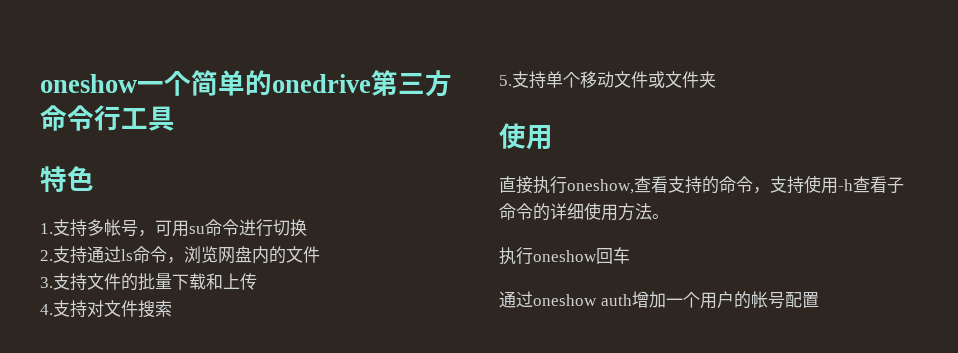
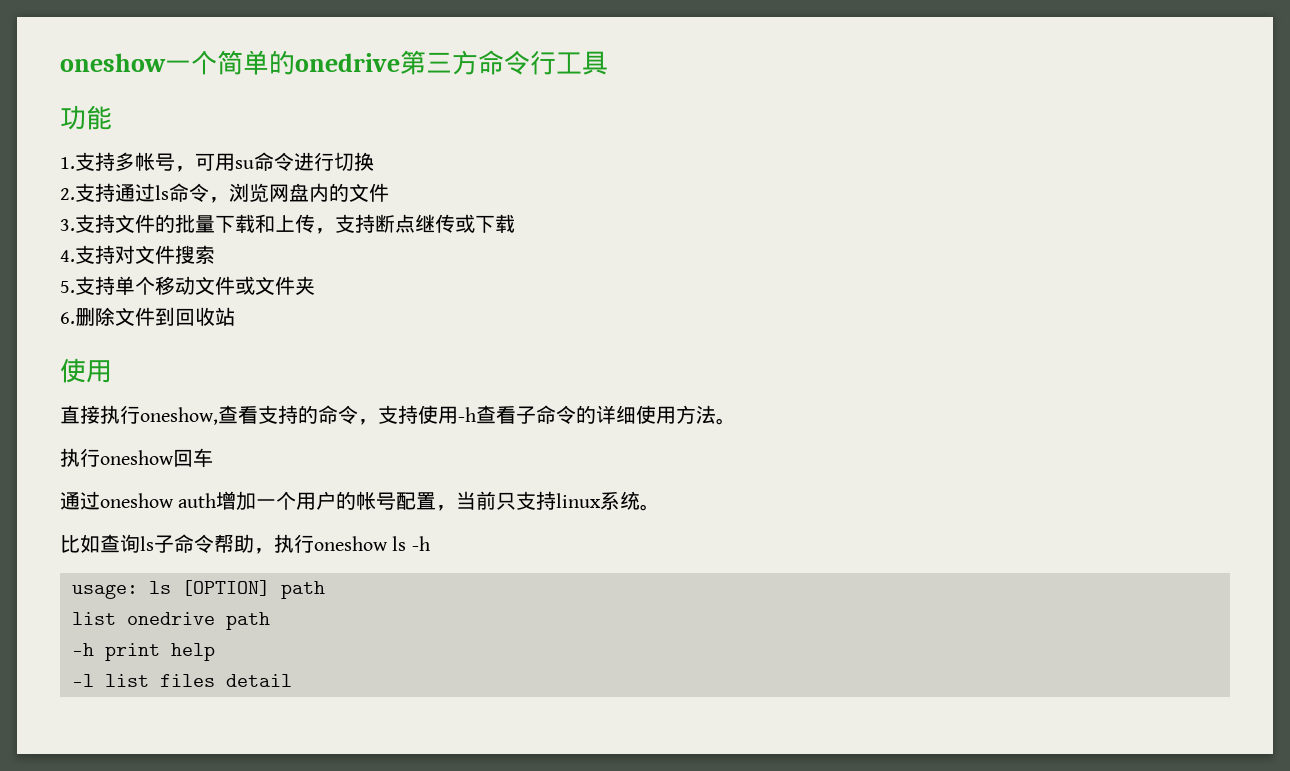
- 特色
+ 功能
- 3.支持文件的批量下载和上传
+ 3.支持文件的批量下载和上传，支持断点继传或下载
+ 6.删除文件到回收站
- 通过oneshow auth增加一个用户的帐号配置
+ 通过oneshow auth增加一个用户的帐号配置，当前只支持linux系统。
+ 比如查询ls子命令帮助，执行oneshow ls -h
+ usage: ls [OPTION] path
+ list onedrive path
+ -h print help
+ -l list files detail

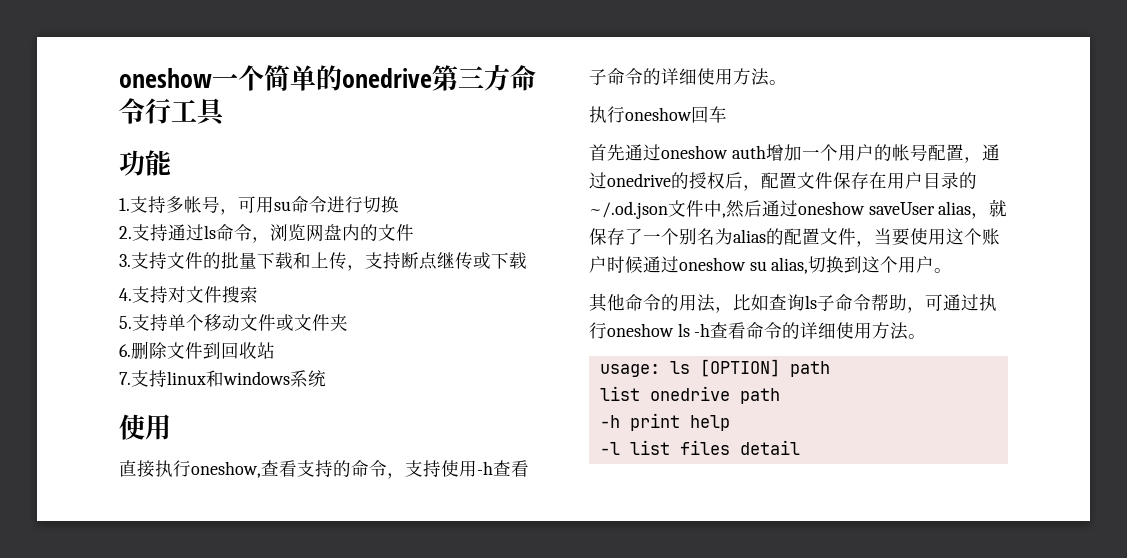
+ 7.支持linux和windows系统
- 通过oneshow auth增加一个用户的帐号配置，当前只支持linux系统。
- 比如查询ls子命令帮助，执行oneshow ls -h
+ 首先通过oneshow auth增加一个用户的帐号配置，通过onedrive的授权后，配置文件保存在用户目录的~/.od.json文件中,然后通过oneshow saveUser alias，就保存了一个别名为alias的配置文件，当要使用这个账户时候通过oneshow su alias,切换到这个用户。
+ 其他命令的用法，比如查询ls子命令帮助，可通过执行oneshow ls -h查看命令的详细使用方法。

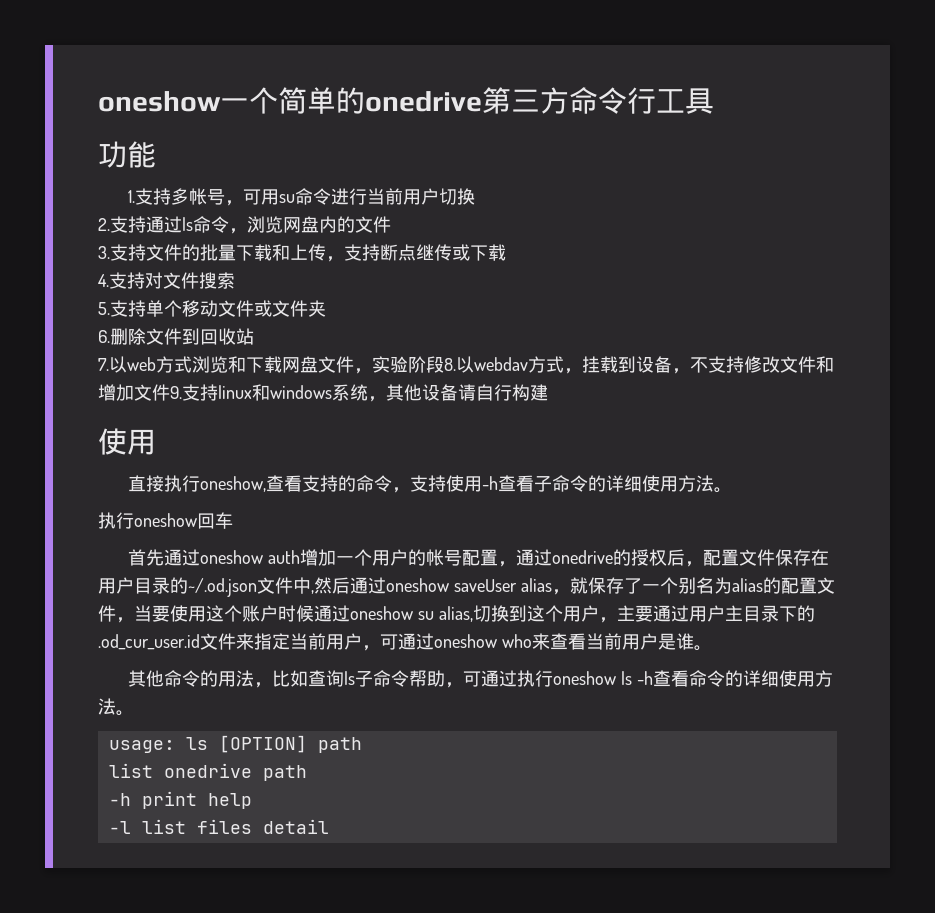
- 1.支持多帐号，可用su命令进行切换
+ 1.支持多帐号，可用su命令进行当前用户切换
- 7.支持linux和windows系统
+ 7.以web方式浏览和下载网盘文件，实验阶段8.以webdav方式，挂载到设备，不支持修改文件和增加文件9.支持linux和windows系统，其他设备请自行构建
- 首先通过oneshow auth增加一个用户的帐号配置，通过onedrive的授权后，配置文件保存在用户目录的~/.od.json文件中,然后通过oneshow saveUser alias，就保存了一个别名为alias的配置文件，当要使用这个账户时候通过oneshow su alias,切换到这个用户。
+ 首先通过oneshow auth增加一个用户的帐号配置，通过onedrive的授权后，配置文件保存在用户目录的~/.od.json文件中,然后通过oneshow saveUser alias，就保存了一个别名为alias的配置文件，当要使用这个账户时候通过oneshow su alias,切换到这个用户，主要通过用户主目录下的.od_cur_user.id文件来指定当前用户，可通过oneshow who来查看当前用户是谁。

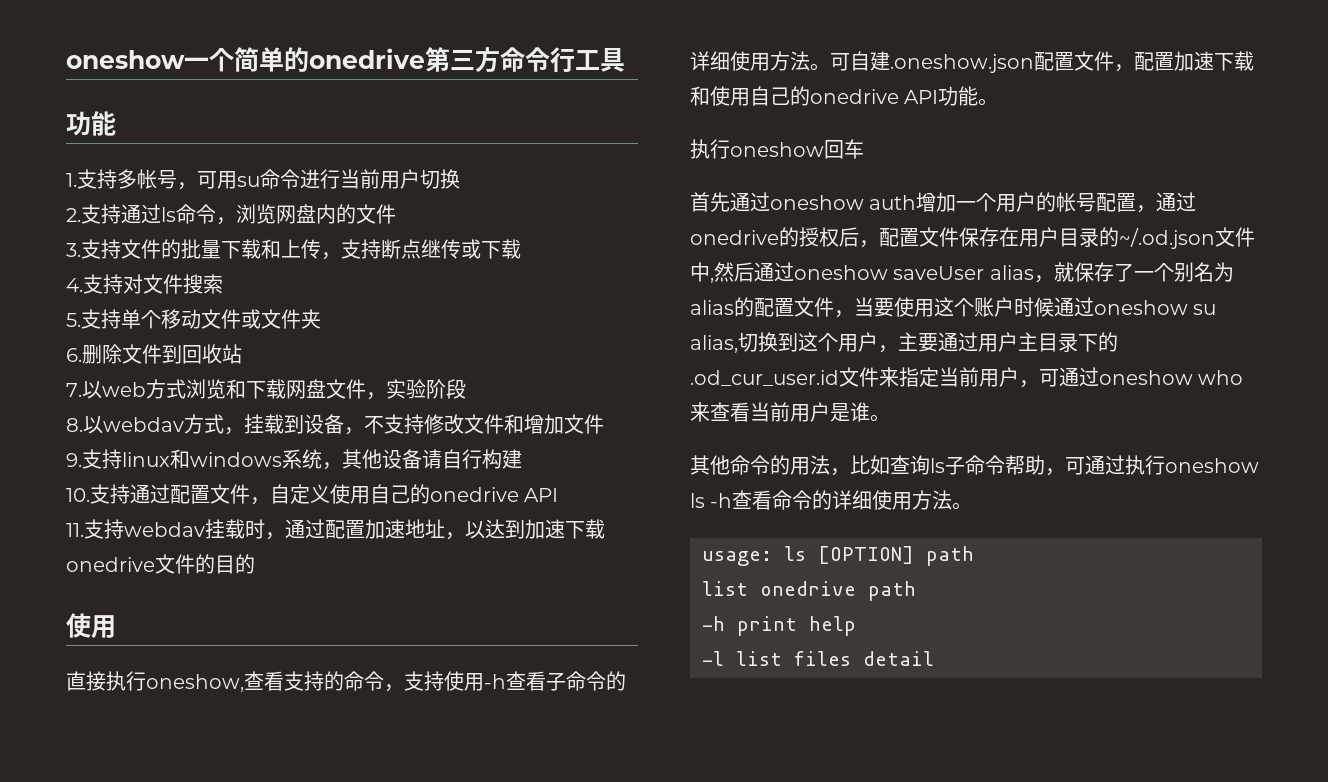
- 7.以web方式浏览和下载网盘文件，实验阶段8.以webdav方式，挂载到设备，不支持修改文件和增加文件9.支持linux和windows系统，其他设备请自行构建
+ 7.以web方式浏览和下载网盘文件，实验阶段
+ 8.以webdav方式，挂载到设备，不支持修改文件和增加文件
+ 9.支持linux和windows系统，其他设备请自行构建
+ 10.支持通过配置文件，自定义使用自己的onedrive API
+ 11.支持webdav挂载时，通过配置加速地址，以达到加速下载onedrive文件的目的
+ 可自建.oneshow.json配置文件，配置加速下载和使用自己的onedrive API功能。

